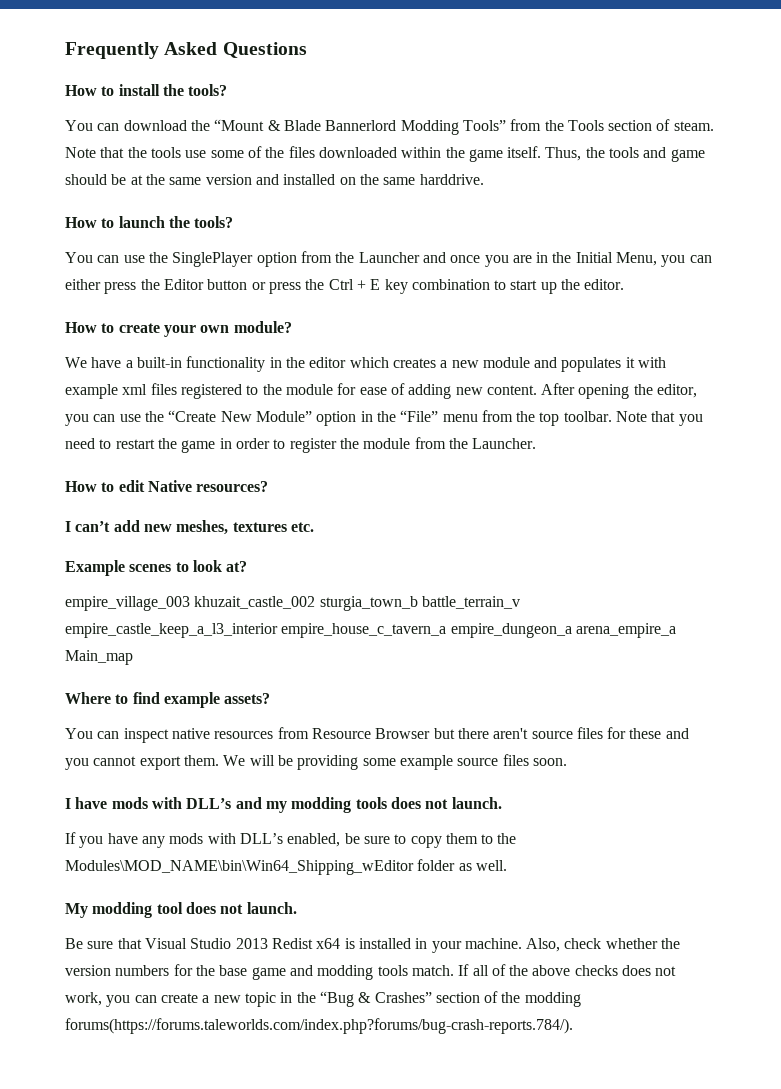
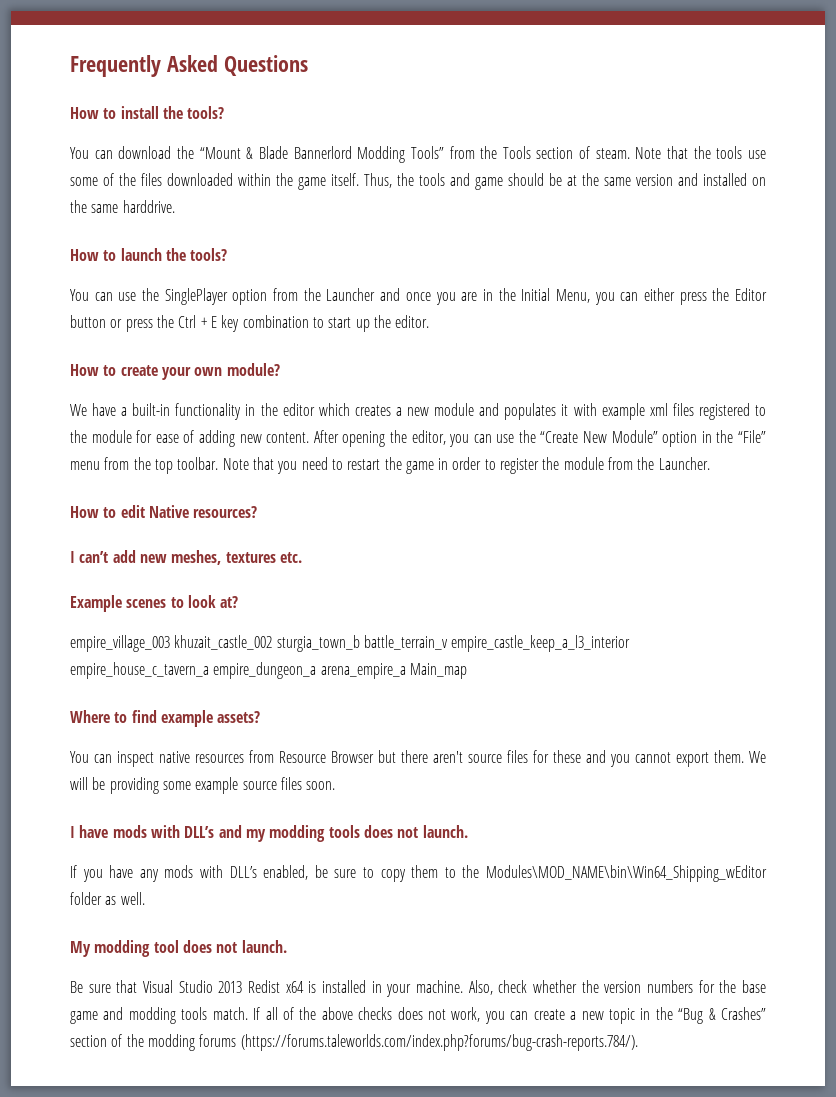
- If all of the above checks does not work, you can create a new topic in the “Bug & Crashes” section of the modding forums(https://forums.taleworlds.com/index.php?forums/bug-crash-reports.784/).
+ If all of the above checks does not work, you can create a new topic in the “Bug & Crashes” section of the modding forums (https://forums.taleworlds.com/index.php?forums/bug-crash-reports.784/).

